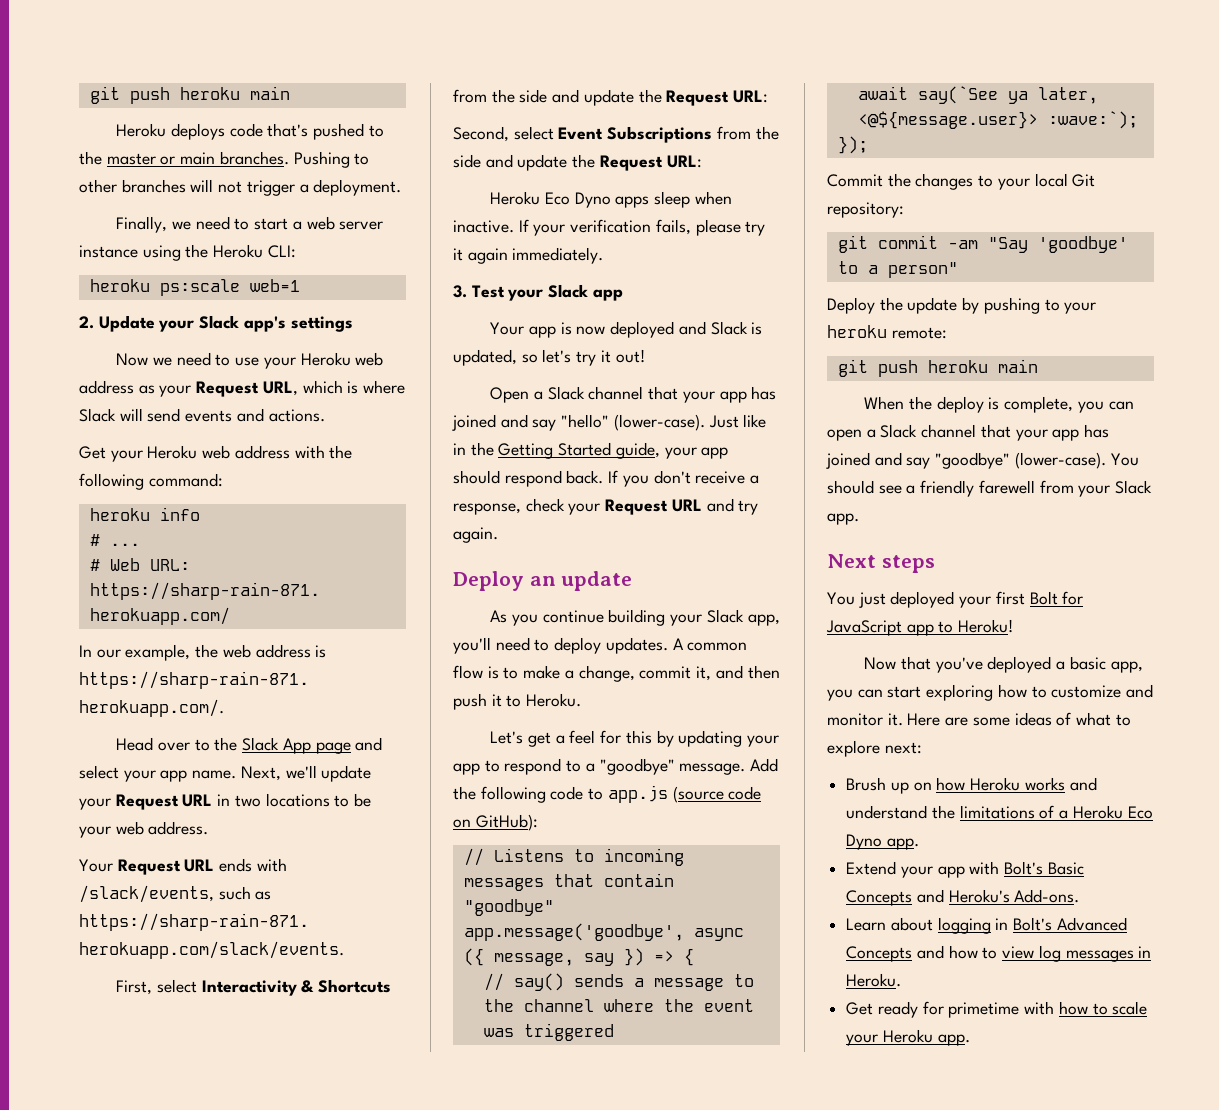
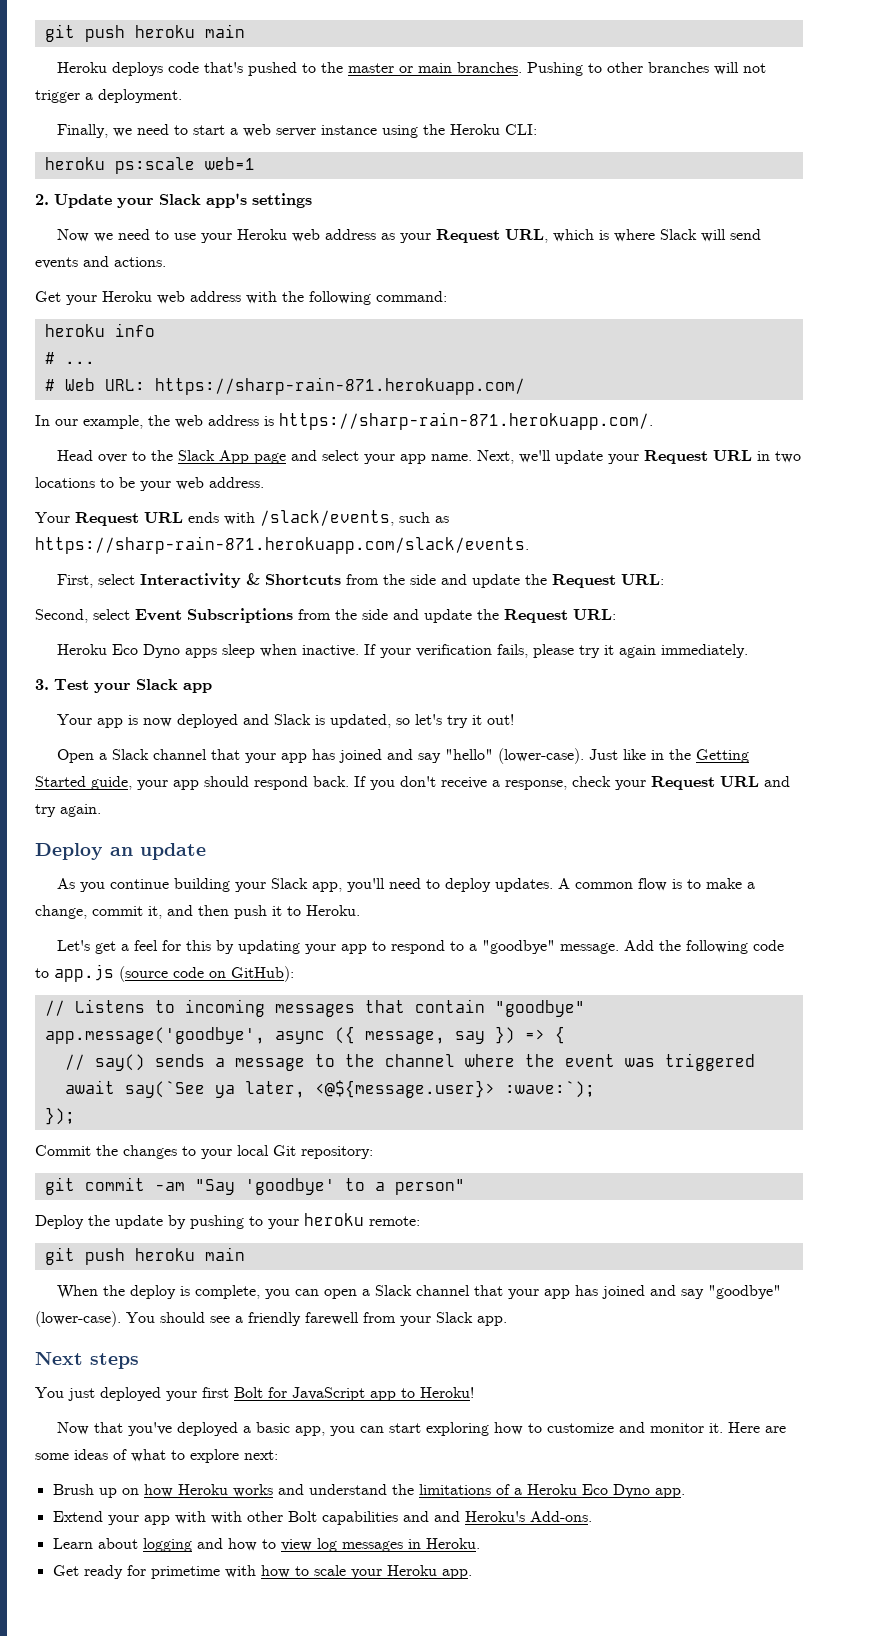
- Extend your app with Bolt's Basic Concepts and Heroku's Add-ons.
+ Extend your app with with other Bolt capabilities and and Heroku's Add-ons.
- Learn about logging in Bolt's Advanced Concepts and how to view log messages in Heroku.
+ Learn about logging and how to view log messages in Heroku.

